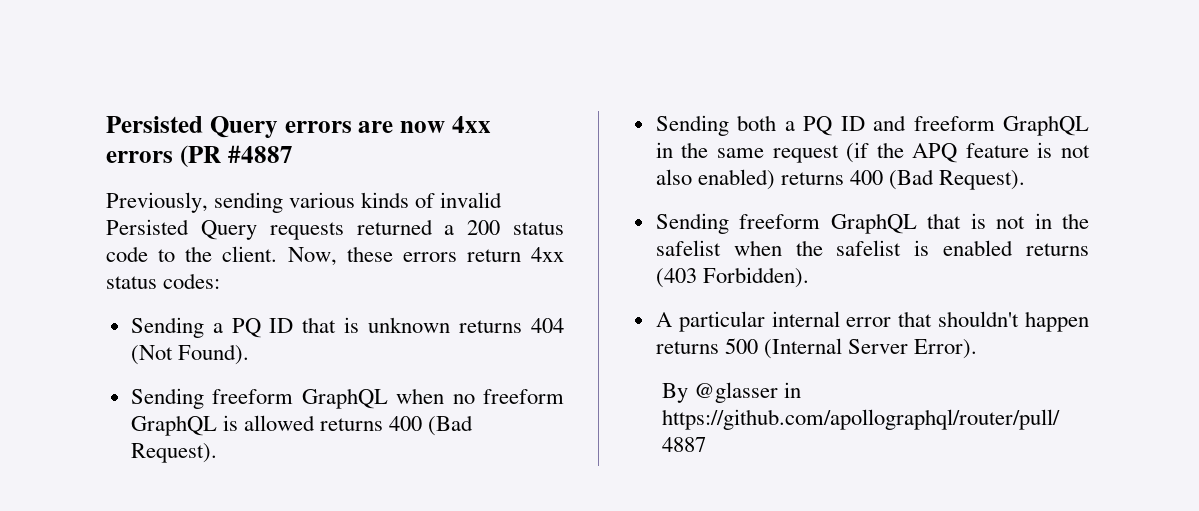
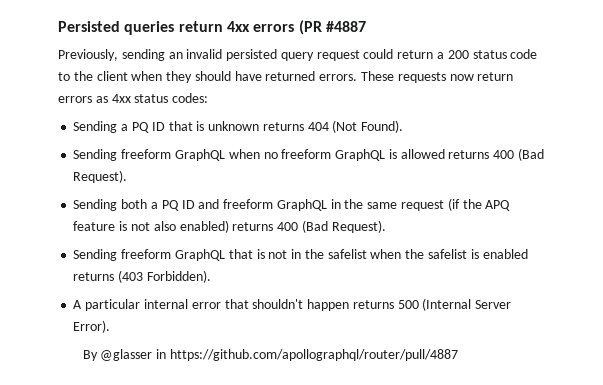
- Persisted Query errors are now 4xx errors (PR #4887
+ Persisted queries return 4xx errors (PR #4887
- Previously, sending various kinds of invalid Persisted Query requests returned a 200 status code to the client. Now, these errors return 4xx status codes:
+ Previously, sending an invalid persisted query request could return a 200 status code to the client when they should have returned errors. These requests now return errors as 4xx status codes:

